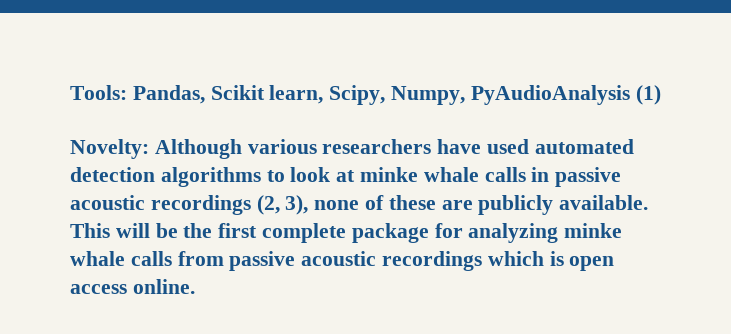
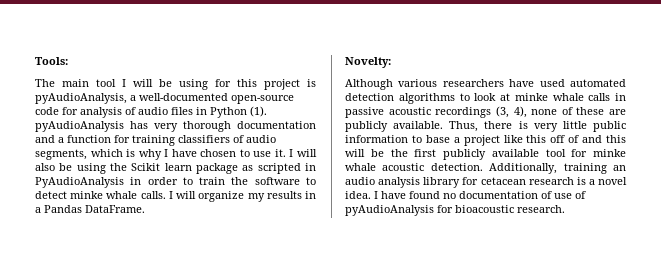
- Tools: Pandas, Scikit learn, Scipy, Numpy, PyAudioAnalysis (1)
+ Tools:
+ The main tool I will be using for this project is pyAudioAnalysis, a well-documented open-source code for analysis of audio files in Python (1). pyAudioAnalysis has very thorough documentation and a function for training classifiers of audio segments, which is why I have chosen to use it. I will also be using the Scikit learn package as scripted in PyAudioAnalysis in order to train the software to detect minke whale calls. I will organize my results in a Pandas DataFrame.
- Novelty: Although various researchers have used automated detection algorithms to look at minke whale calls in passive acoustic recordings (2, 3), none of these are publicly available.
+ Novelty:
+ Although various researchers have used automated detection algorithms to look at minke whale calls in passive acoustic recordings (3, 4), none of these are publicly available.
- This will be the first complete package for analyzing minke whale calls from passive acoustic recordings which is open access online.
+ Thus, there is very little public information to base a project like this off of and this will be the first publicly available tool for minke whale acoustic detection. Additionally, training an audio analysis library for cetacean research is a novel idea. I have found no documentation of use of pyAudioAnalysis for bioacoustic research.

